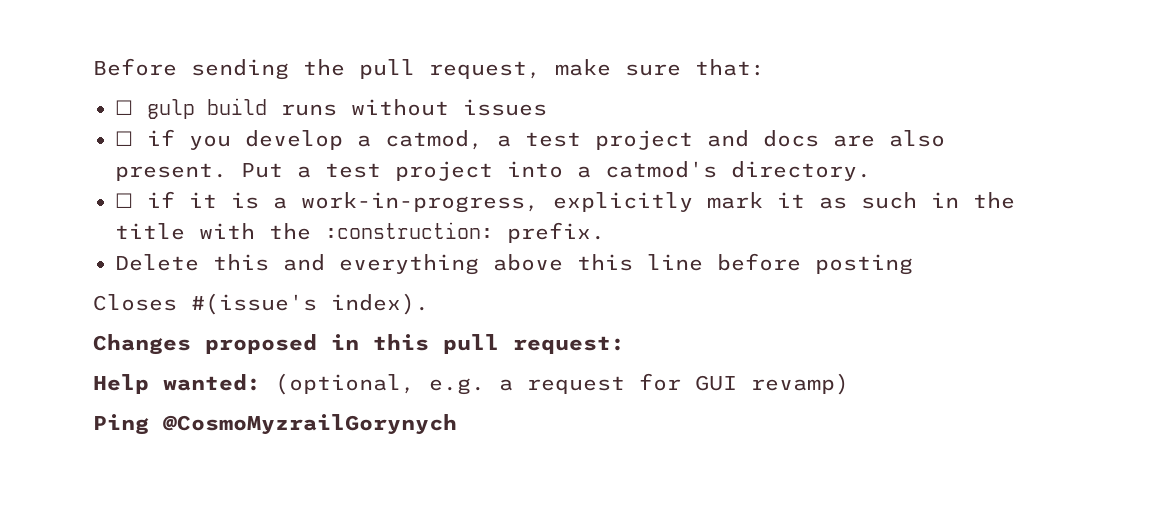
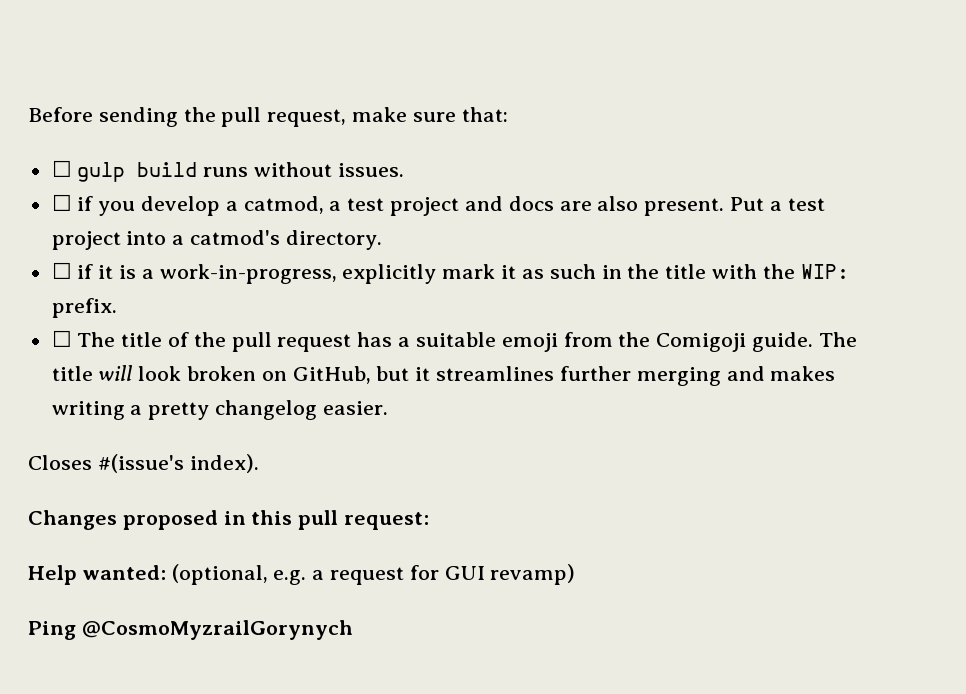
- ☐ gulp build runs without issues
+ ☐ gulp build runs without issues.
- ☐ if it is a work-in-progress, explicitly mark it as such in the title with the :construction: prefix.
+ ☐ if it is a work-in-progress, explicitly mark it as such in the title with the WIP: prefix.
- Delete this and everything above this line before posting
+ ☐ The title of the pull request has a suitable emoji from the Comigoji guide. The title will look broken on GitHub, but it streamlines further merging and makes writing a pretty changelog easier.

